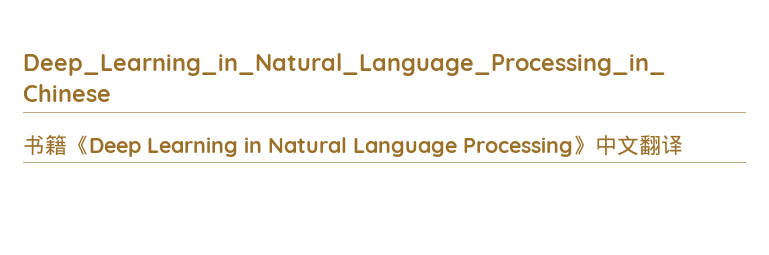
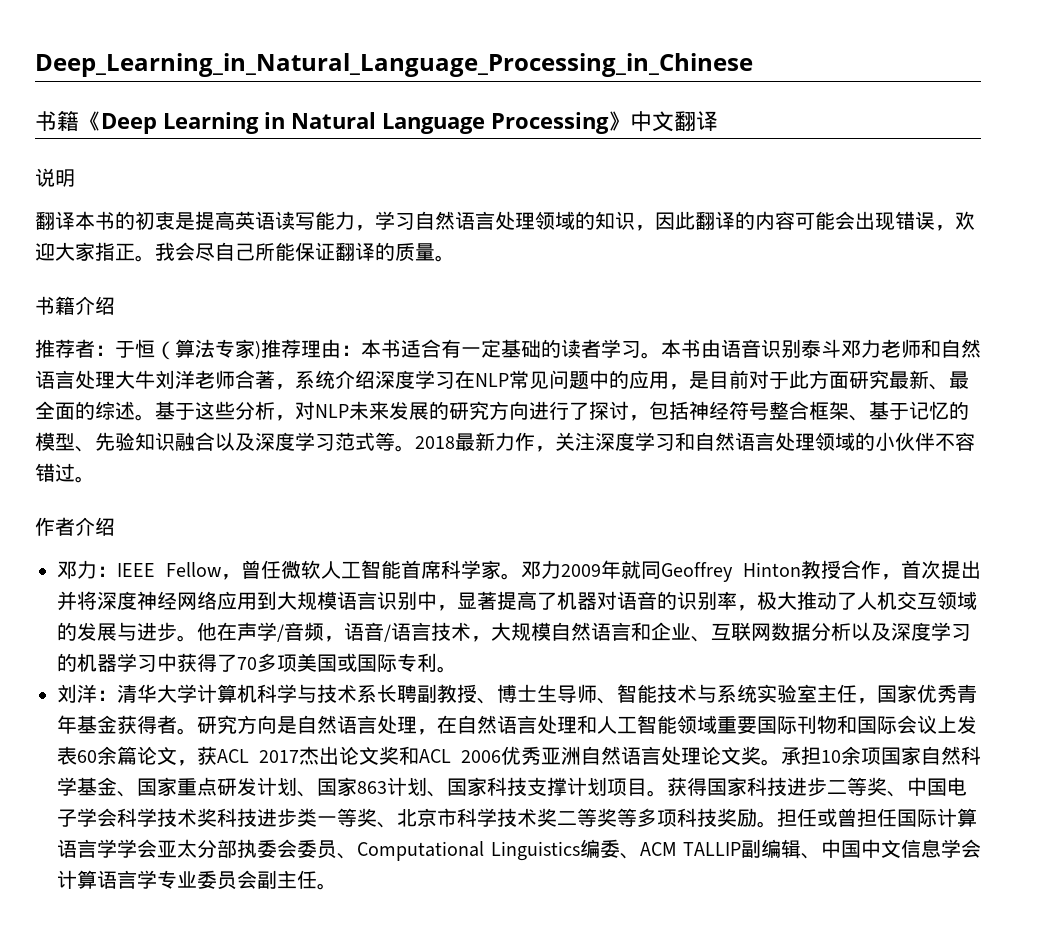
+ 说明
+ 翻译本书的初衷是提高英语读写能力，学习自然语言处理领域的知识，因此翻译的内容可能会出现错误，欢迎大家指正。我会尽自己所能保证翻译的质量。
+ 书籍介绍
+ 推荐者：于恒（算法专家)推荐理由：本书适合有一定基础的读者学习。本书由语音识别泰斗邓力老师和自然语言处理大牛刘洋老师合著，系统介绍深度学习在NLP常见问题中的应用，是目前对于此方面研究最新、最全面的综述。基于这些分析，对NLP未来发展的研究方向进行了探讨，包括神经符号整合框架、基于记忆的模型、先验知识融合以及深度学习范式等。2018最新力作，关注深度学习和自然语言处理领域的小伙伴不容错过。
+ 作者介绍
+ 邓力：IEEE Fellow，曾任微软人工智能首席科学家。邓力2009年就同Geoffrey Hinton教授合作，首次提出并将深度神经网络应用到大规模语言识别中，显著提高了机器对语音的识别率，极大推动了人机交互领域的发展与进步。他在声学/音频，语音/语言技术，大规模自然语言和企业、互联网数据分析以及深度学习的机器学习中获得了70多项美国或国际专利。
+ 刘洋：清华大学计算机科学与技术系长聘副教授、博士生导师、智能技术与系统实验室主任，国家优秀青年基金获得者。研究方向是自然语言处理，在自然语言处理和人工智能领域重要国际刊物和国际会议上发表60余篇论文，获ACL 2017杰出论文奖和ACL 2006优秀亚洲自然语言处理论文奖。承担10余项国家自然科学基金、国家重点研发计划、国家863计划、国家科技支撑计划项目。获得国家科技进步二等奖、中国电子学会科学技术奖科技进步类一等奖、北京市科学技术奖二等奖等多项科技奖励。担任或曾担任国际计算语言学学会亚太分部执委会委员、Computational Linguistics编委、ACM TALLIP副编辑、中国中文信息学会计算语言学专业委员会副主任。

